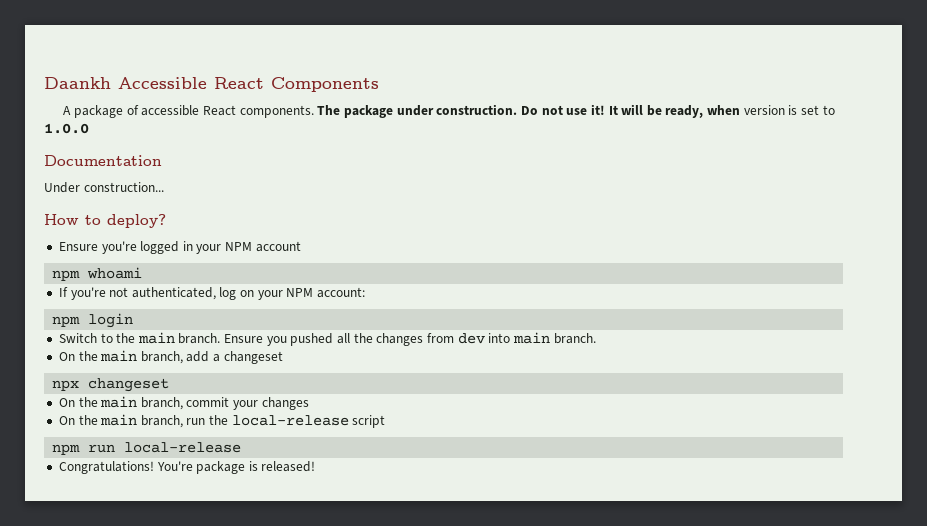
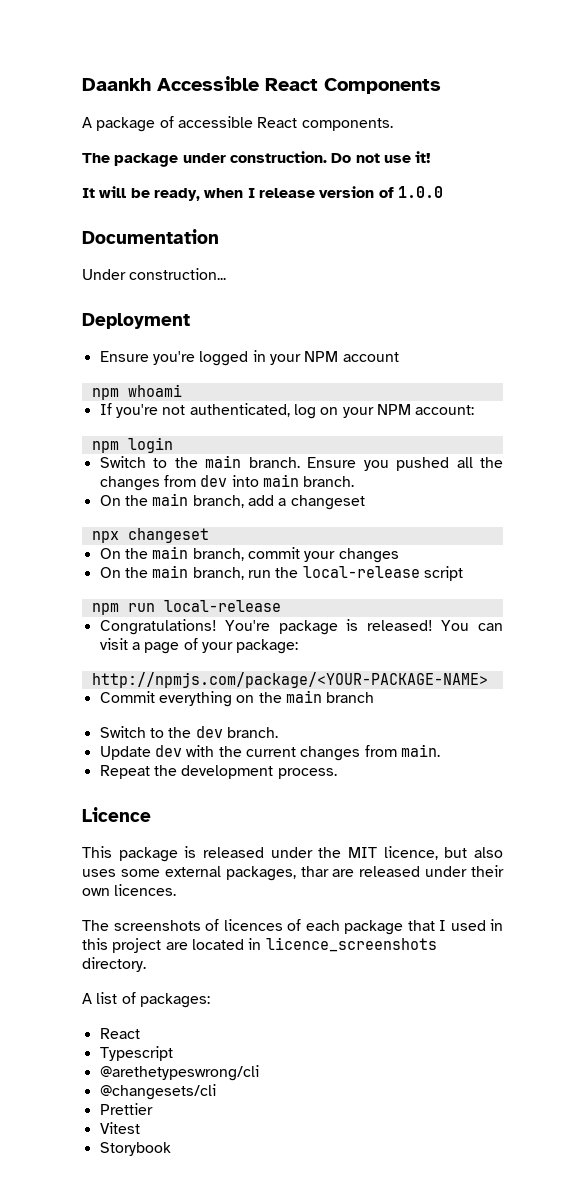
- A package of accessible React components. The package under construction.
+ A package of accessible React components.
+ The package under construction.
- Do not use it! It will be ready, when version is set to 1.0.0
+ Do not use it!
+ It will be ready, when I release version of 1.0.0
- How to deploy?
+ Deployment
+ You can visit a page of your package:
+ http://npmjs.com/package/<YOUR-PACKAGE-NAME>
+ Commit everything on the main branch
+ Switch to the dev branch.
+ Update dev with the current changes from main.
+ Repeat the development process.
+ Licence
+ This package is released under the MIT licence, but also uses some external packages, thar are released under their own licences.
+ The screenshots of licences of each package that I used in this project are located in licence_screenshots directory.
+ A list of packages:
+ React
+ Typescript
+ @arethetypeswrong/cli
+ @changesets/cli
+ Prettier
+ Vitest
+ Storybook

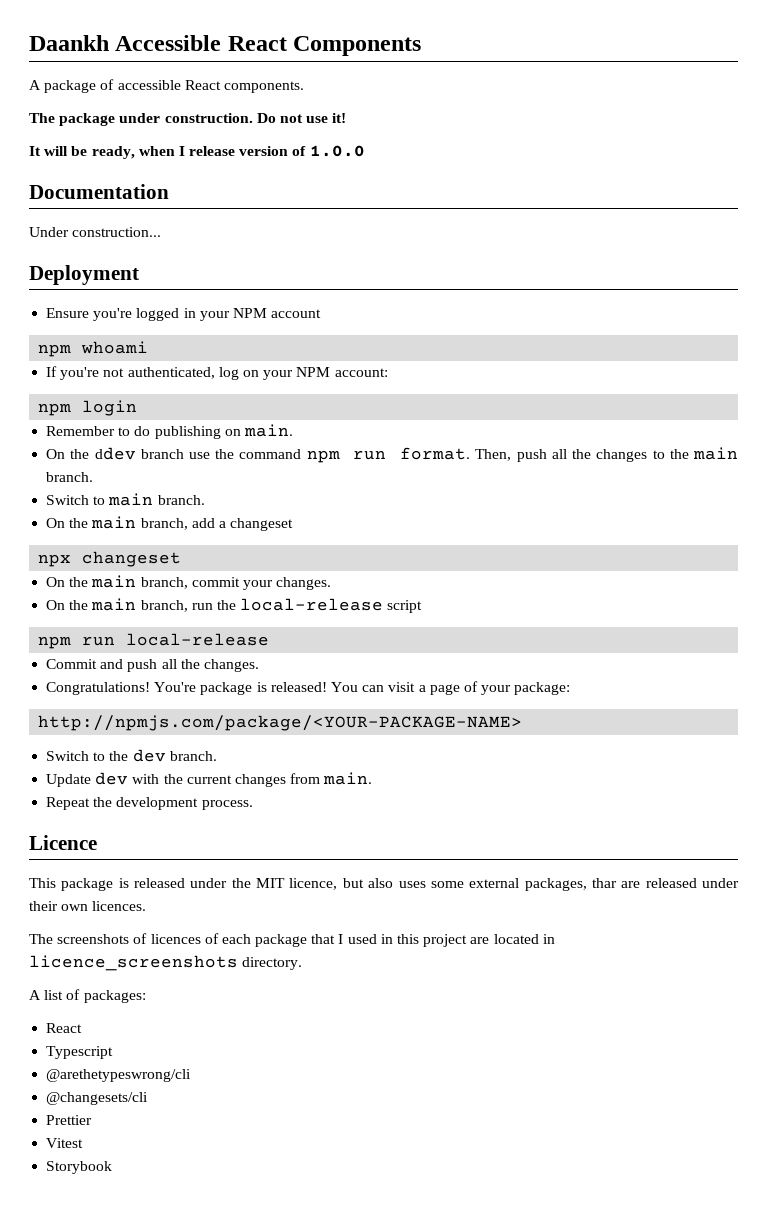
- Switch to the main branch. Ensure you pushed all the changes from dev into main branch.
+ Remember to do publishing on main.
+ On the ddev branch use the command npm run format. Then, push all the changes to the main branch.
+ Switch to main branch.
- On the main branch, commit your changes
+ On the main branch, commit your changes.
+ Commit and push all the changes.
- Commit everything on the main branch

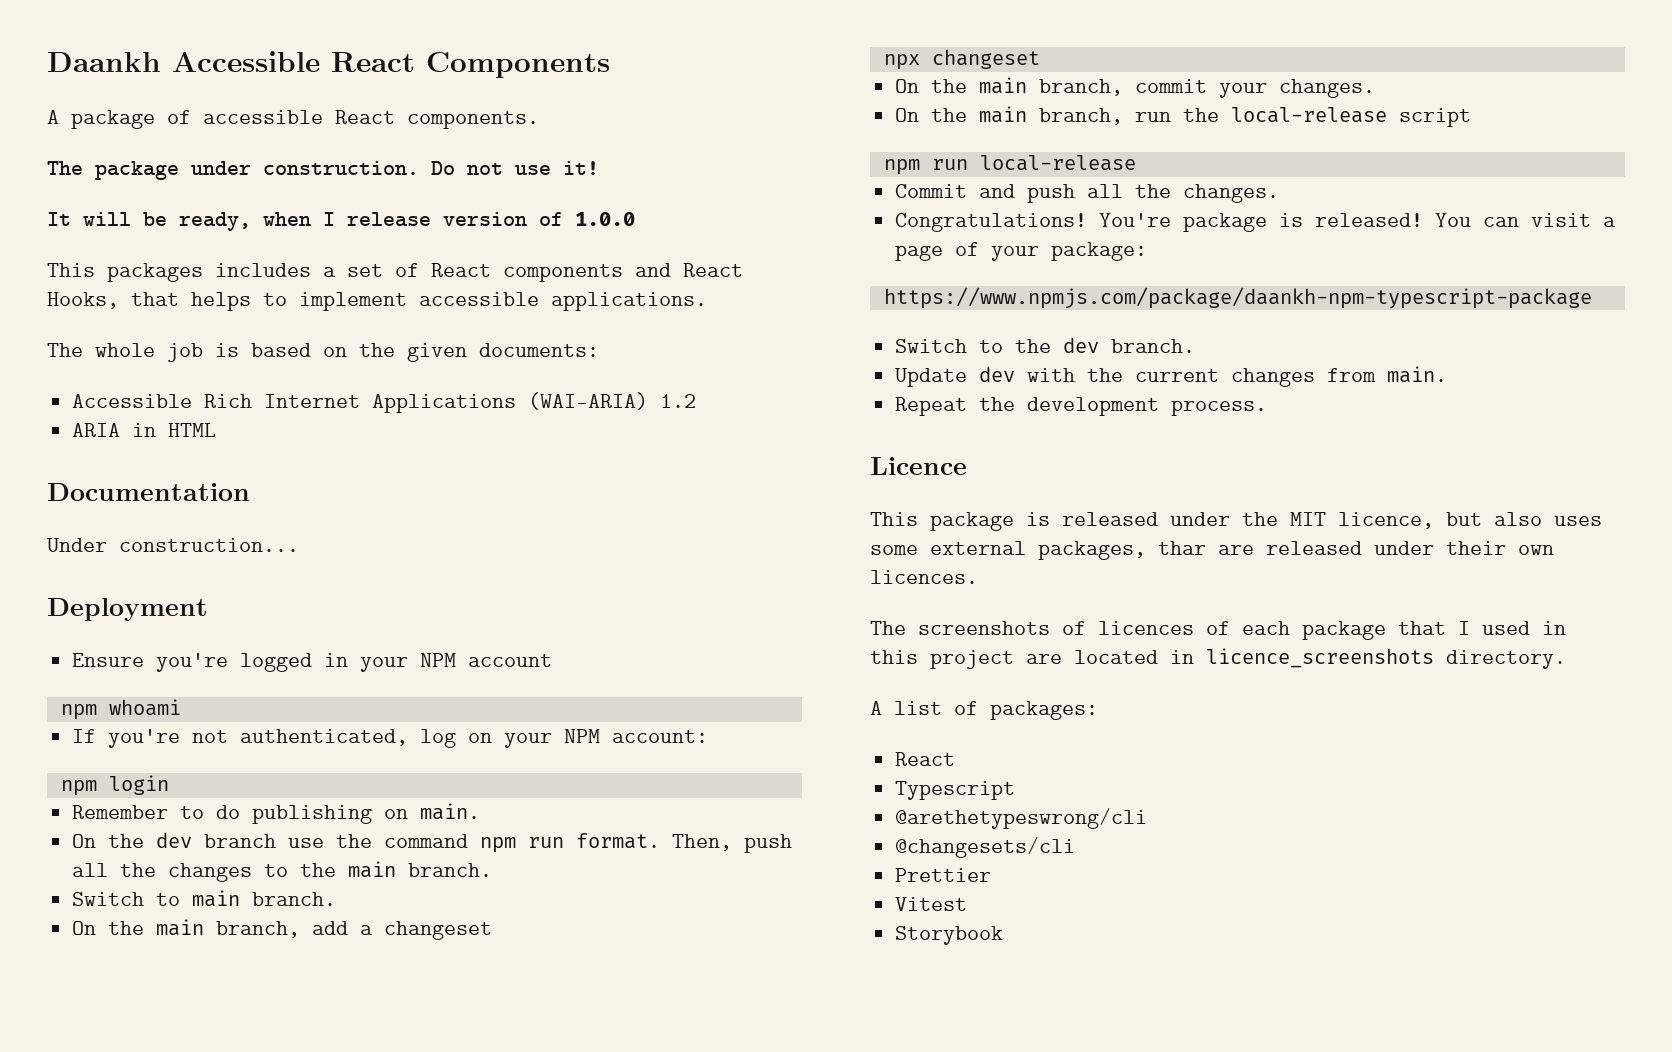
+ This packages includes a set of React components and React Hooks, that helps to implement accessible applications.
+ The whole job is based on the given documents:
+ Accessible Rich Internet Applications (WAI-ARIA) 1.2
+ ARIA in HTML
- On the ddev branch use the command npm run format.
+ On the dev branch use the command npm run format.
- http://npmjs.com/package/<YOUR-PACKAGE-NAME>
+ https://www.npmjs.com/package/daankh-npm-typescript-package

